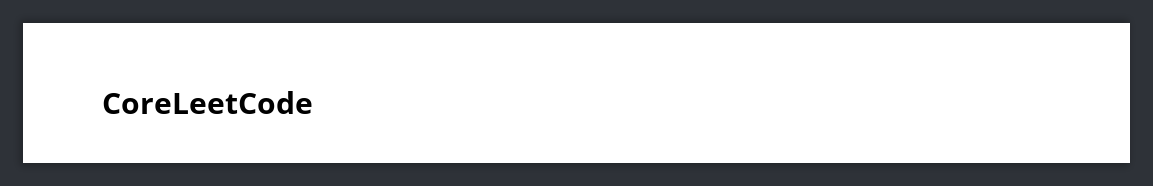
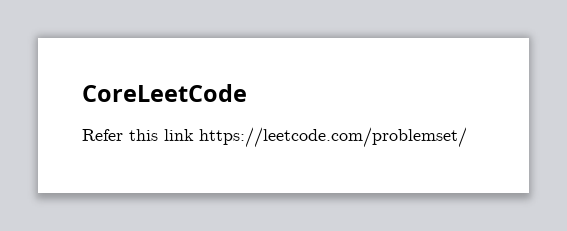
+ Refer this link https://leetcode.com/problemset/

